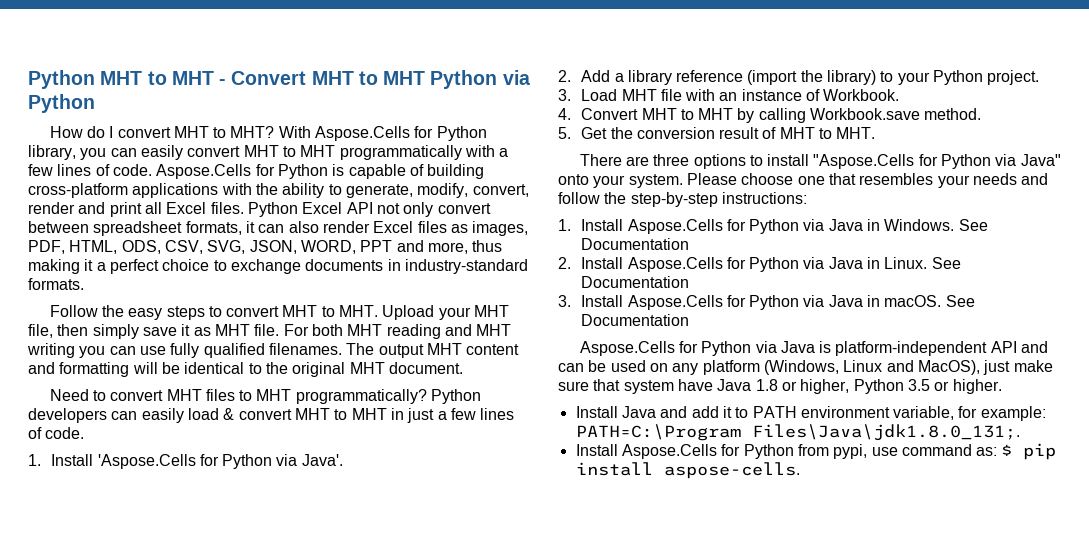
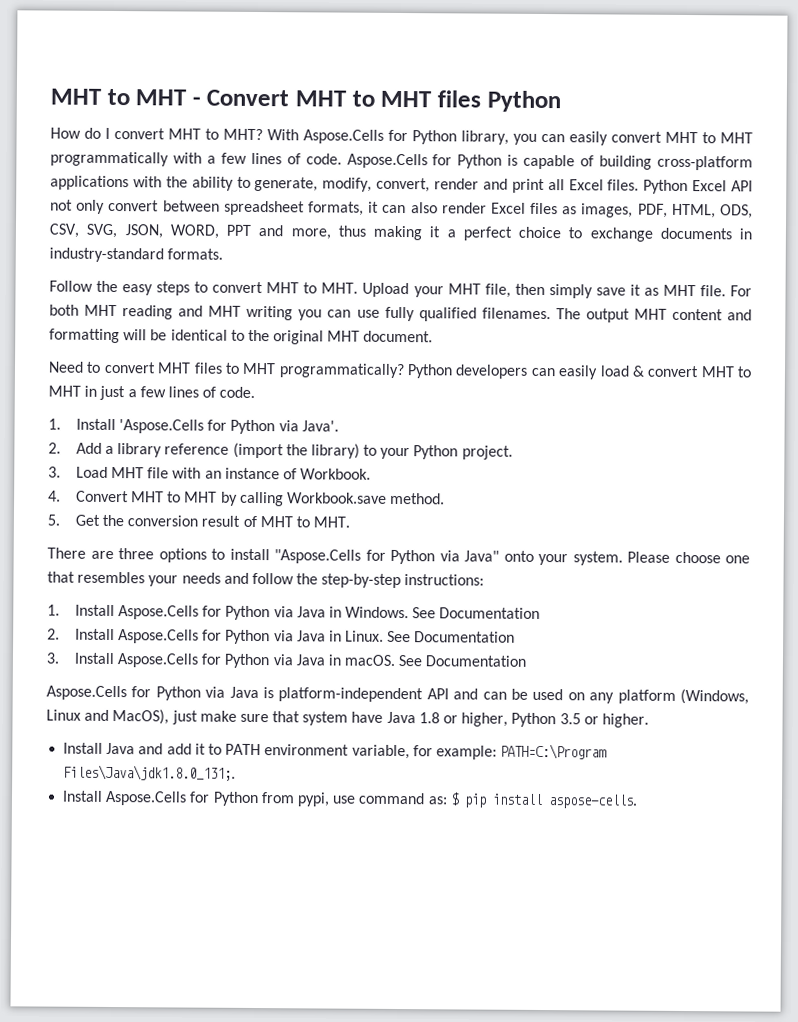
- Python MHT to MHT - Convert MHT to MHT Python via Python
+ MHT to MHT - Convert MHT to MHT files Python

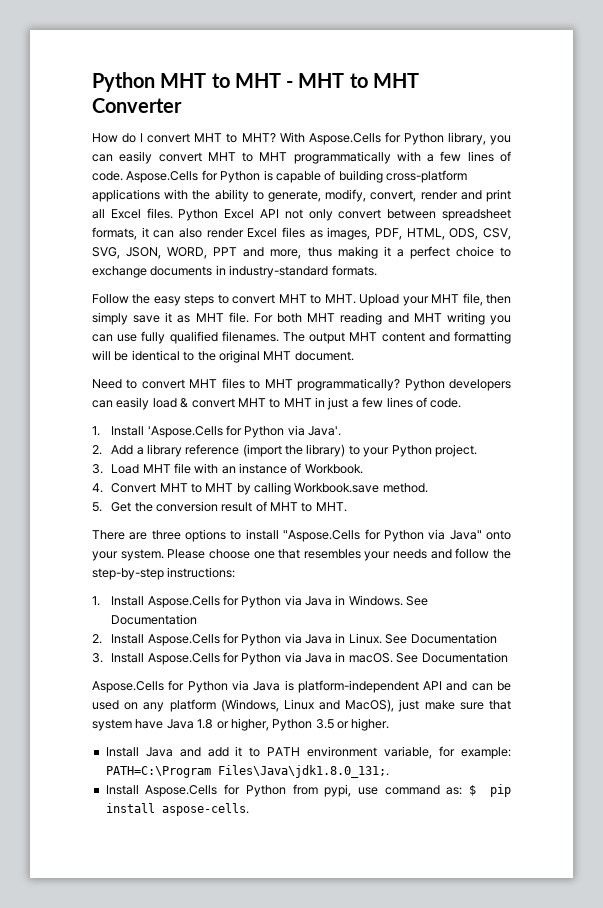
- MHT to MHT - Convert MHT to MHT files Python
+ Python MHT to MHT - MHT to MHT Converter

